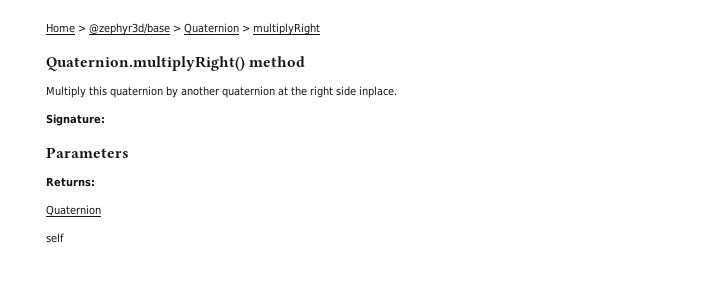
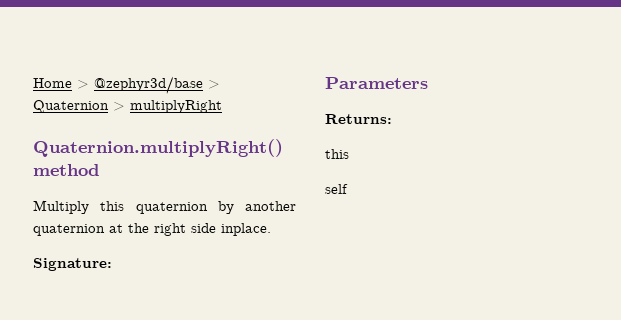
  Returns:
- Quaternion
+ this

